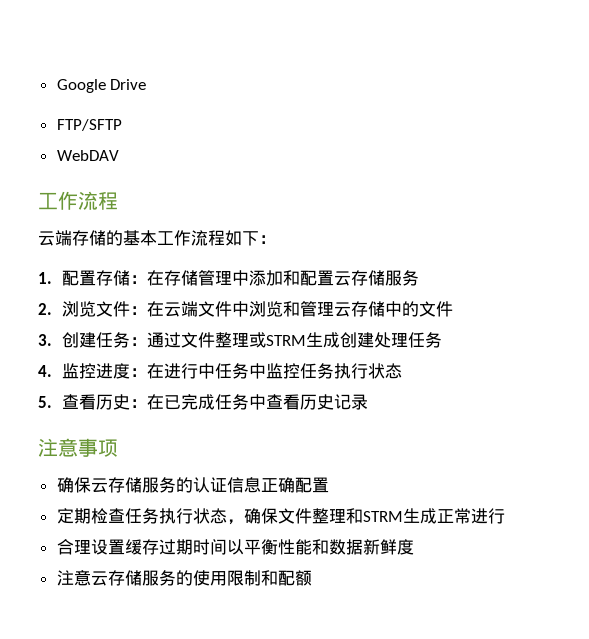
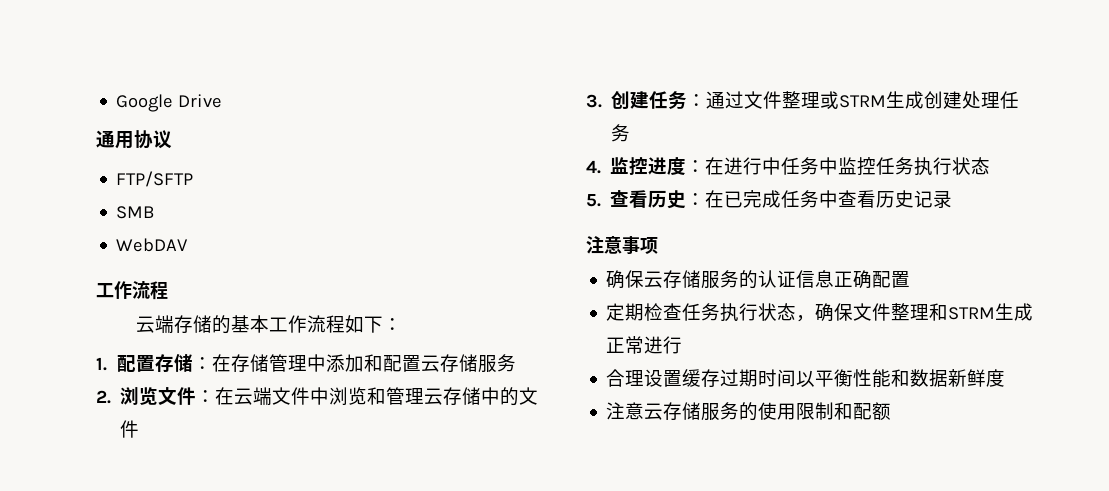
+ 通用协议
+ SMB

